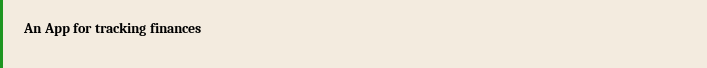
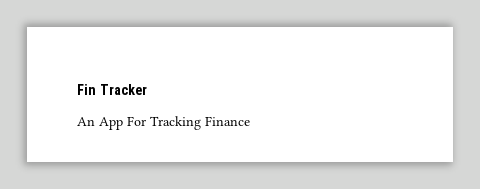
- An App for tracking finances
+ Fin Tracker
+ An App For Tracking Finance

